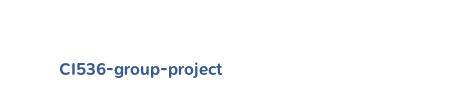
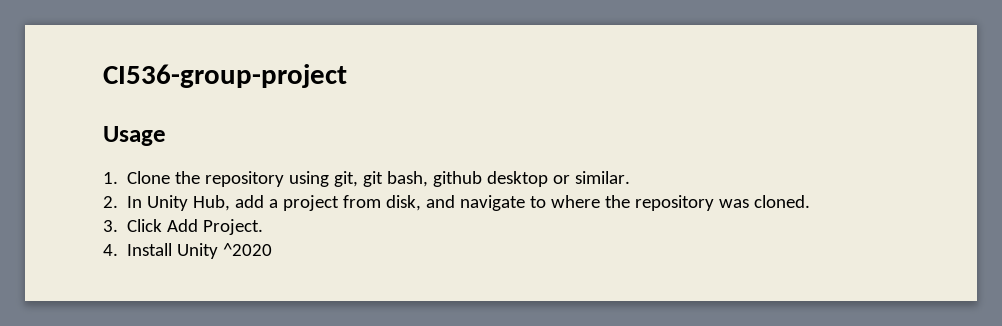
+ Usage
+ 1. Clone the repository using git, git bash, github desktop or similar.
+ 2. In Unity Hub, add a project from disk, and navigate to where the repository was cloned.
+ 3. Click Add Project.
+ 4. Install Unity ^2020

